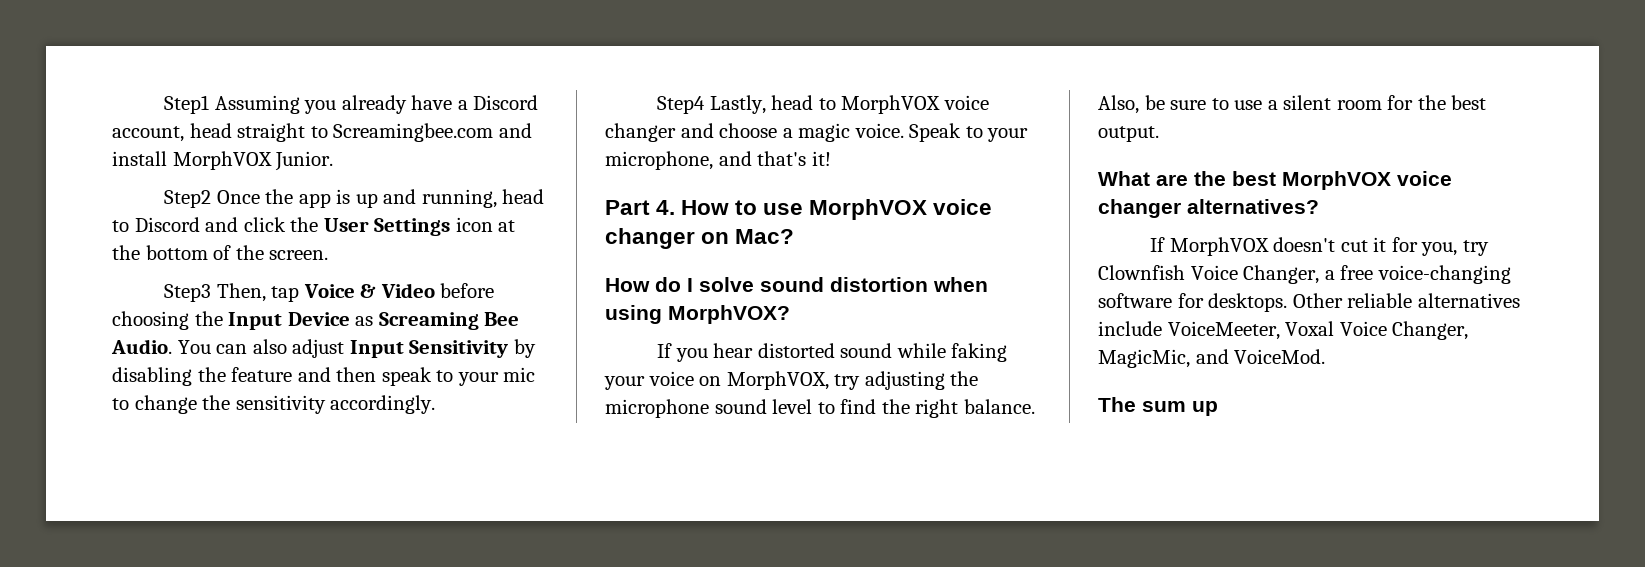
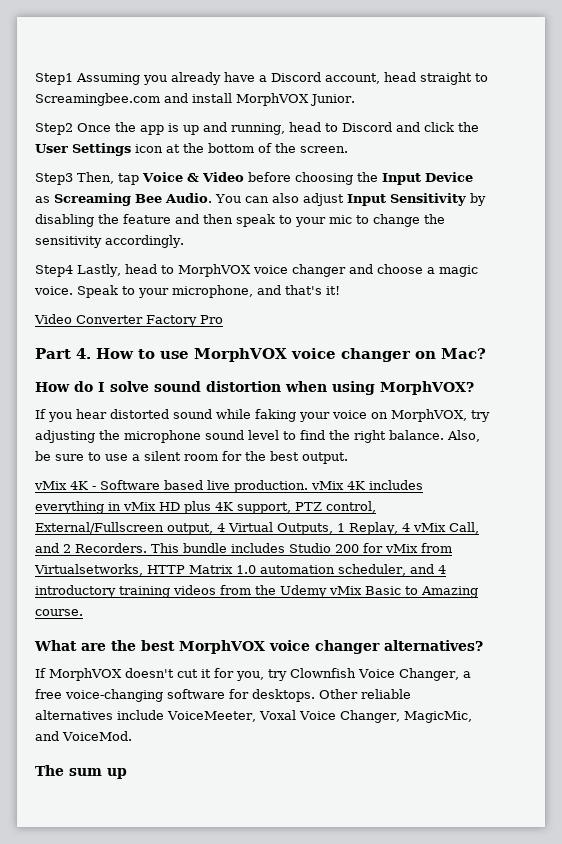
+ Video Converter Factory Pro
+ vMix 4K - Software based live production. vMix 4K includes everything in vMix HD plus 4K support, PTZ control, External/Fullscreen output, 4 Virtual Outputs, 1 Replay, 4 vMix Call, and 2 Recorders. This bundle includes Studio 200 for vMix from Virtualsetworks, HTTP Matrix 1.0 automation scheduler, and 4 introductory training videos from the Udemy vMix Basic to Amazing course.

